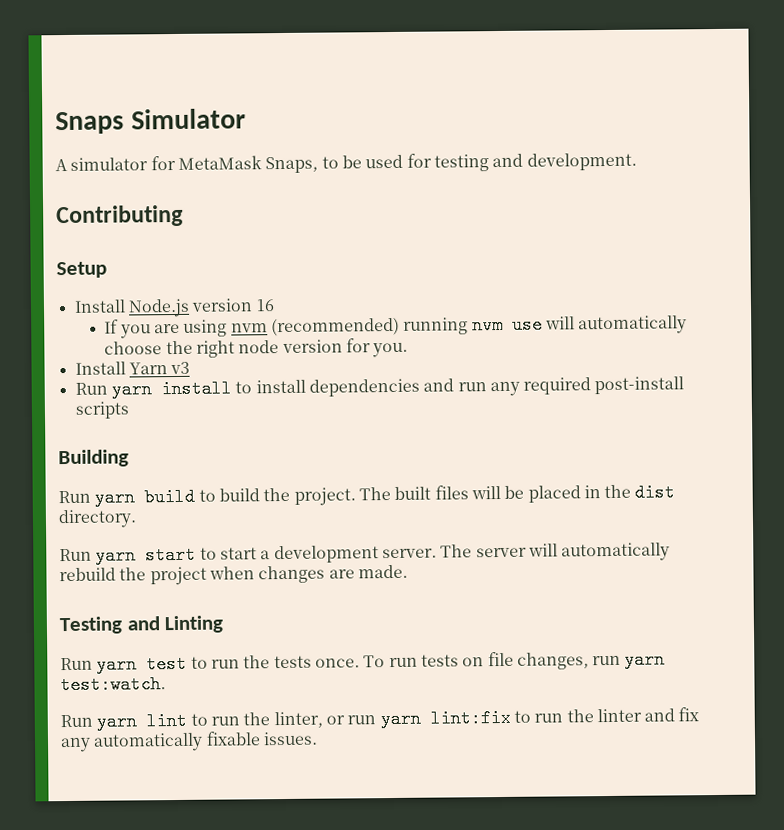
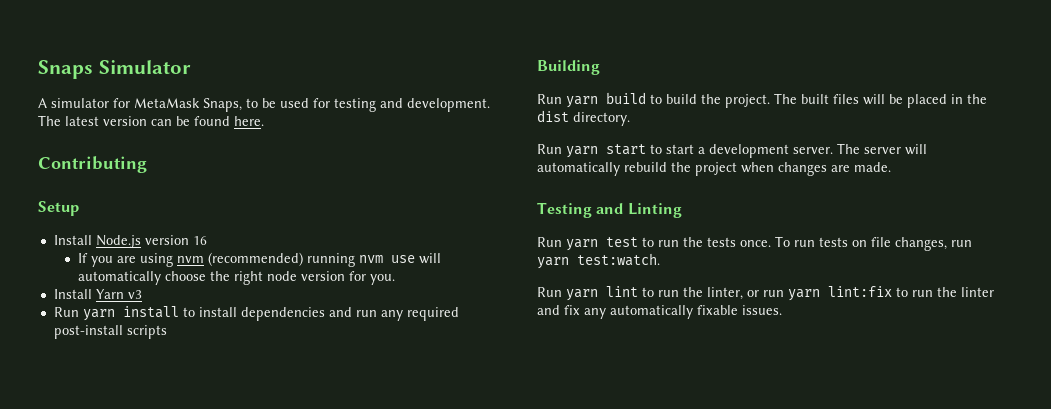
+ The latest version can be found here.

